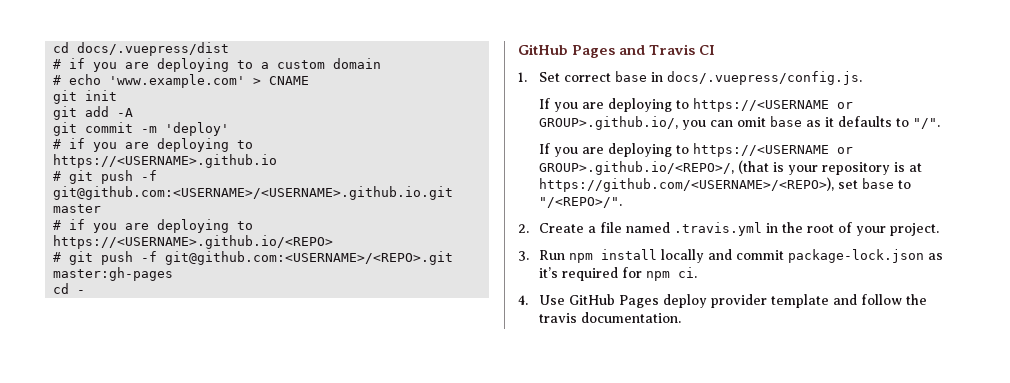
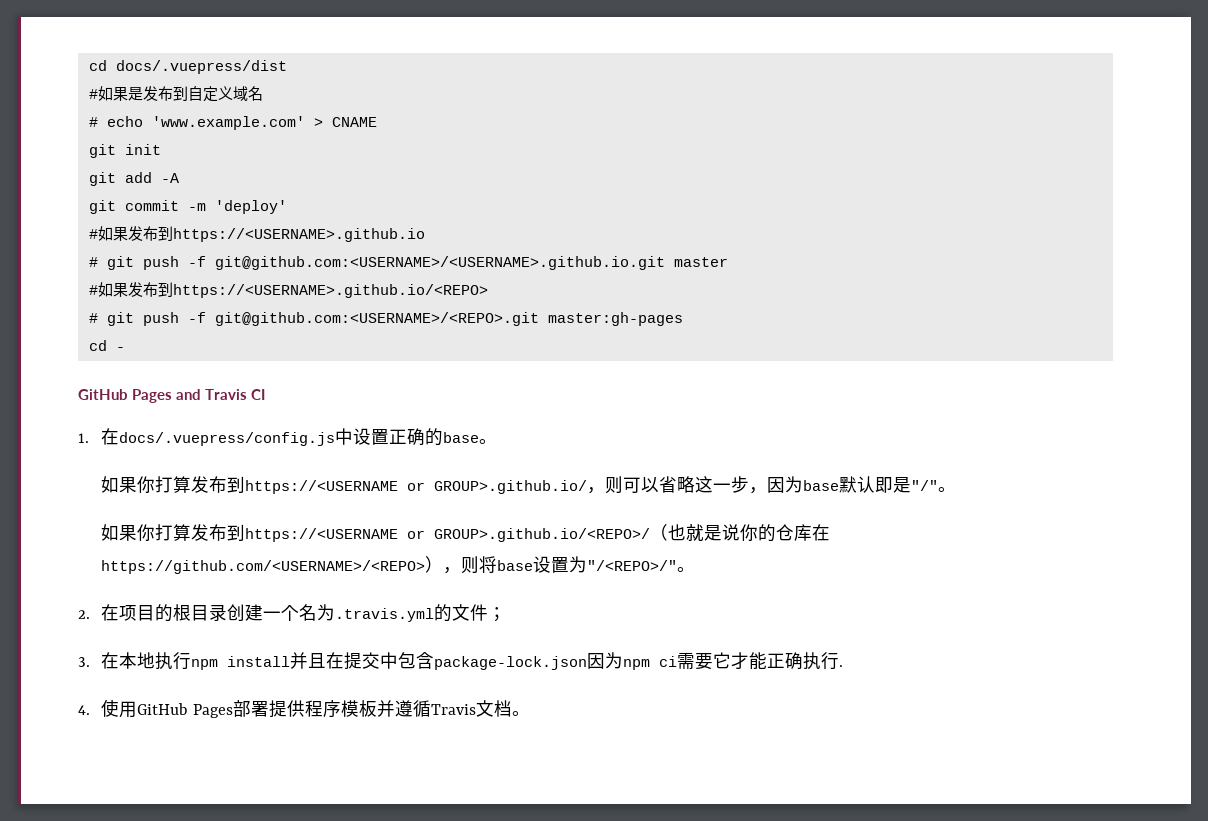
- # if you are deploying to a custom domain
+ #如果是发布到自定义域名
- # if you are deploying to https://<USERNAME>.github.io
+ #如果发布到https://<USERNAME>.github.io
- # if you are deploying to https://<USERNAME>.github.io/<REPO>
+ #如果发布到https://<USERNAME>.github.io/<REPO>
- 1. Set correct base in docs/.vuepress/config.js.
- If you are deploying to https://<USERNAME or GROUP>.github.io/, you can omit base as it defaults to "/".
- If you are deploying to https://<USERNAME or GROUP>.github.io/<REPO>/, (that is your repository is at https://github.com/<USERNAME>/<REPO>), set base to "/<REPO>/".
- 2. Create a file named .travis.yml in the root of your project.
- 3. Run npm install locally and commit package-lock.json as it’s required for npm ci.
+ 1.在docs/.vuepress/config.js中设置正确的base。
+ 如果你打算发布到https://<USERNAME or GROUP>.github.io/，则可以省略这一步，因为base默认即是"/"。
+ 如果你打算发布到https://<USERNAME or GROUP>.github.io/<REPO>/（也就是说你的仓库在https://github.com/<USERNAME>/<REPO>），则将base设置为"/<REPO>/"。
+ 2.在项目的根目录创建一个名为.travis.yml的文件；
+ 3.在本地执行npm install并且在提交中包含package-lock.json因为npm ci需要它才能正确执行.
- 4. Use GitHub Pages deploy provider template and follow the travis documentation.
+ 4.使用GitHub Pages部署提供程序模板并遵循Travis文档。

